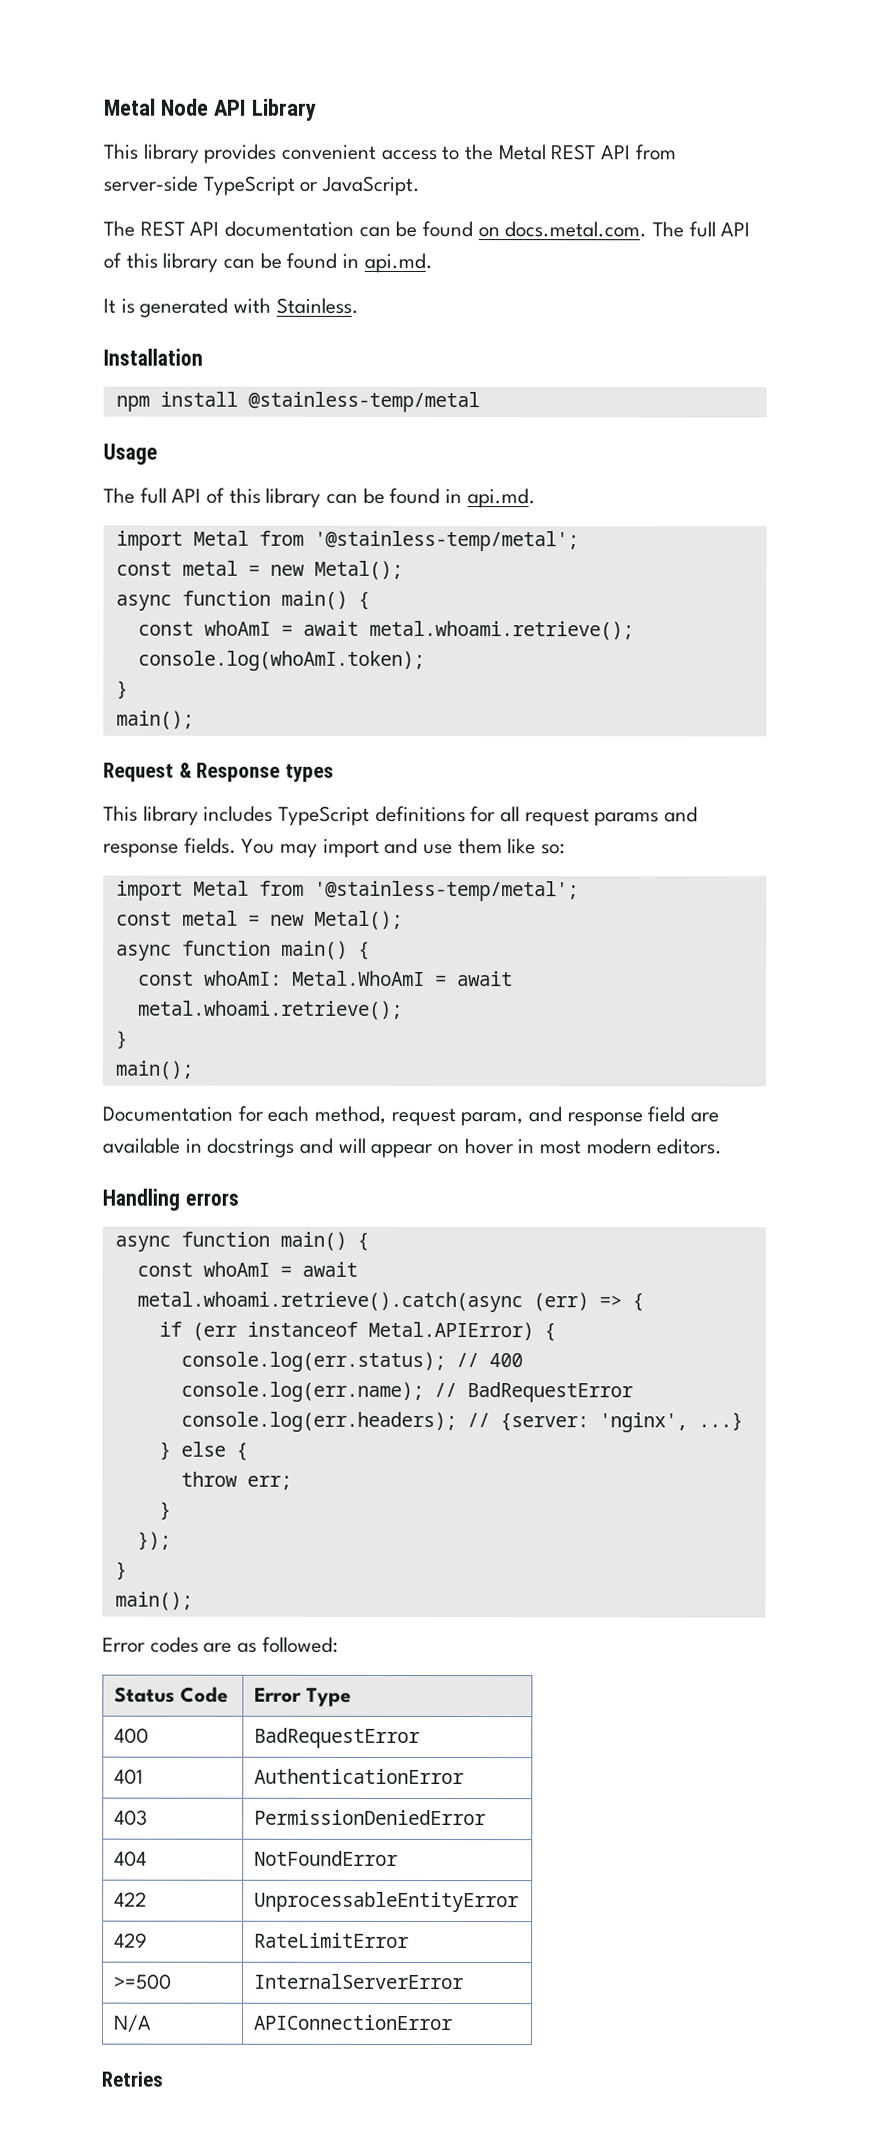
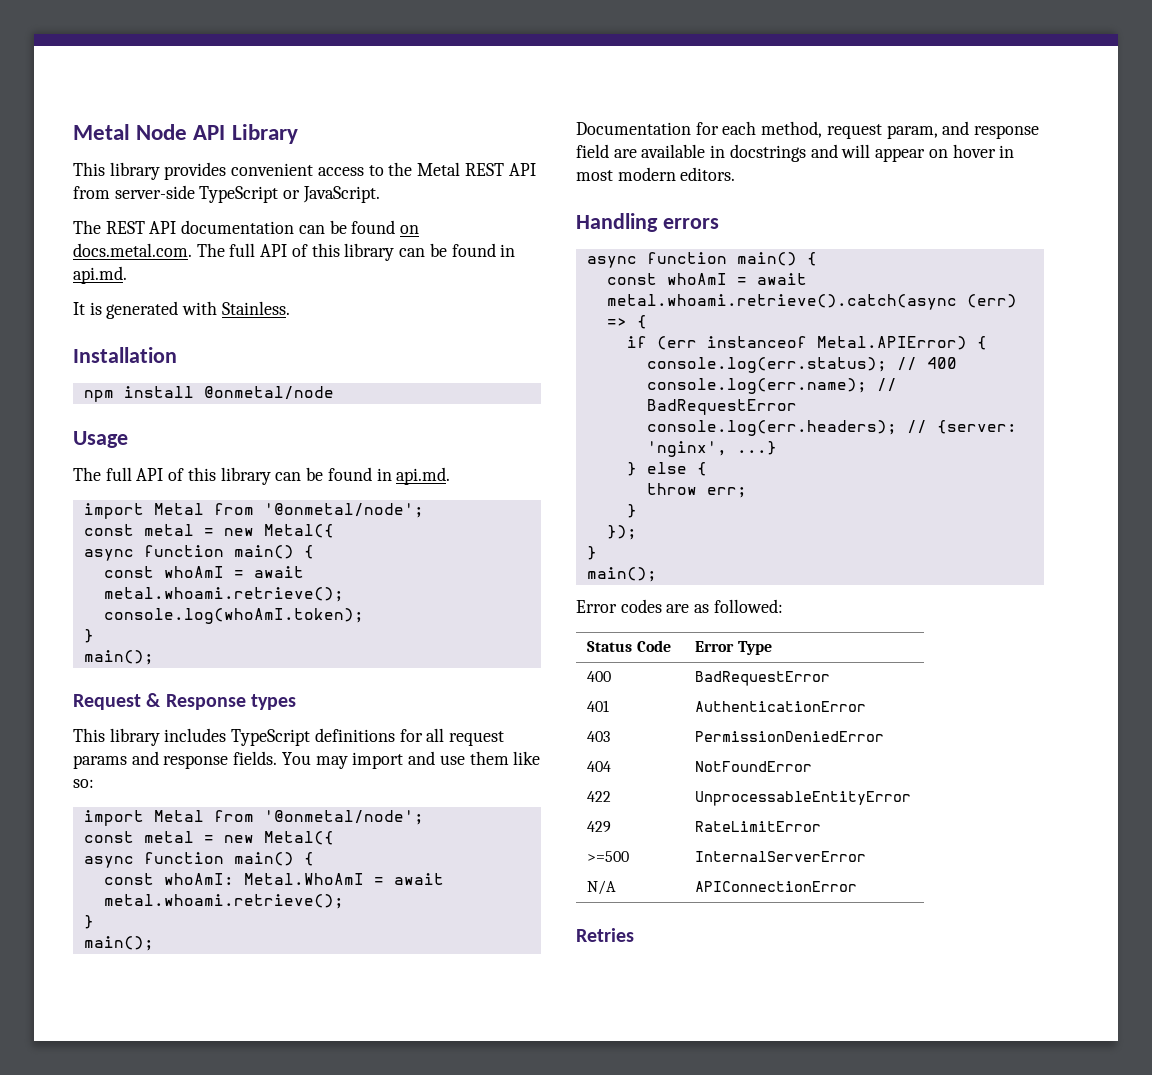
- npm install @stainless-temp/metal
+ npm install @onmetal/node
  Usage
  The full API of this library can be found in api.md.
- import Metal from '@stainless-temp/metal';
- const metal = new Metal();
+ import Metal from '@onmetal/node';
+ const metal = new Metal({
  You may import and use them like so:
- import Metal from '@stainless-temp/metal';
- const metal = new Metal();
+ import Metal from '@onmetal/node';
+ const metal = new Metal({

